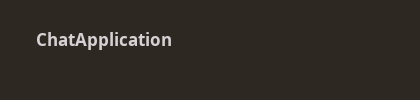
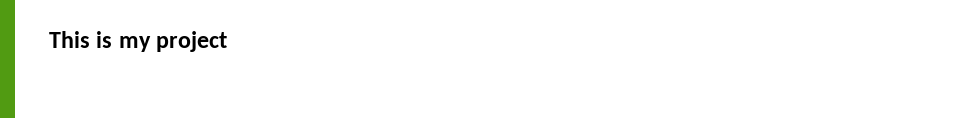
- ChatApplication
+ This is my project

